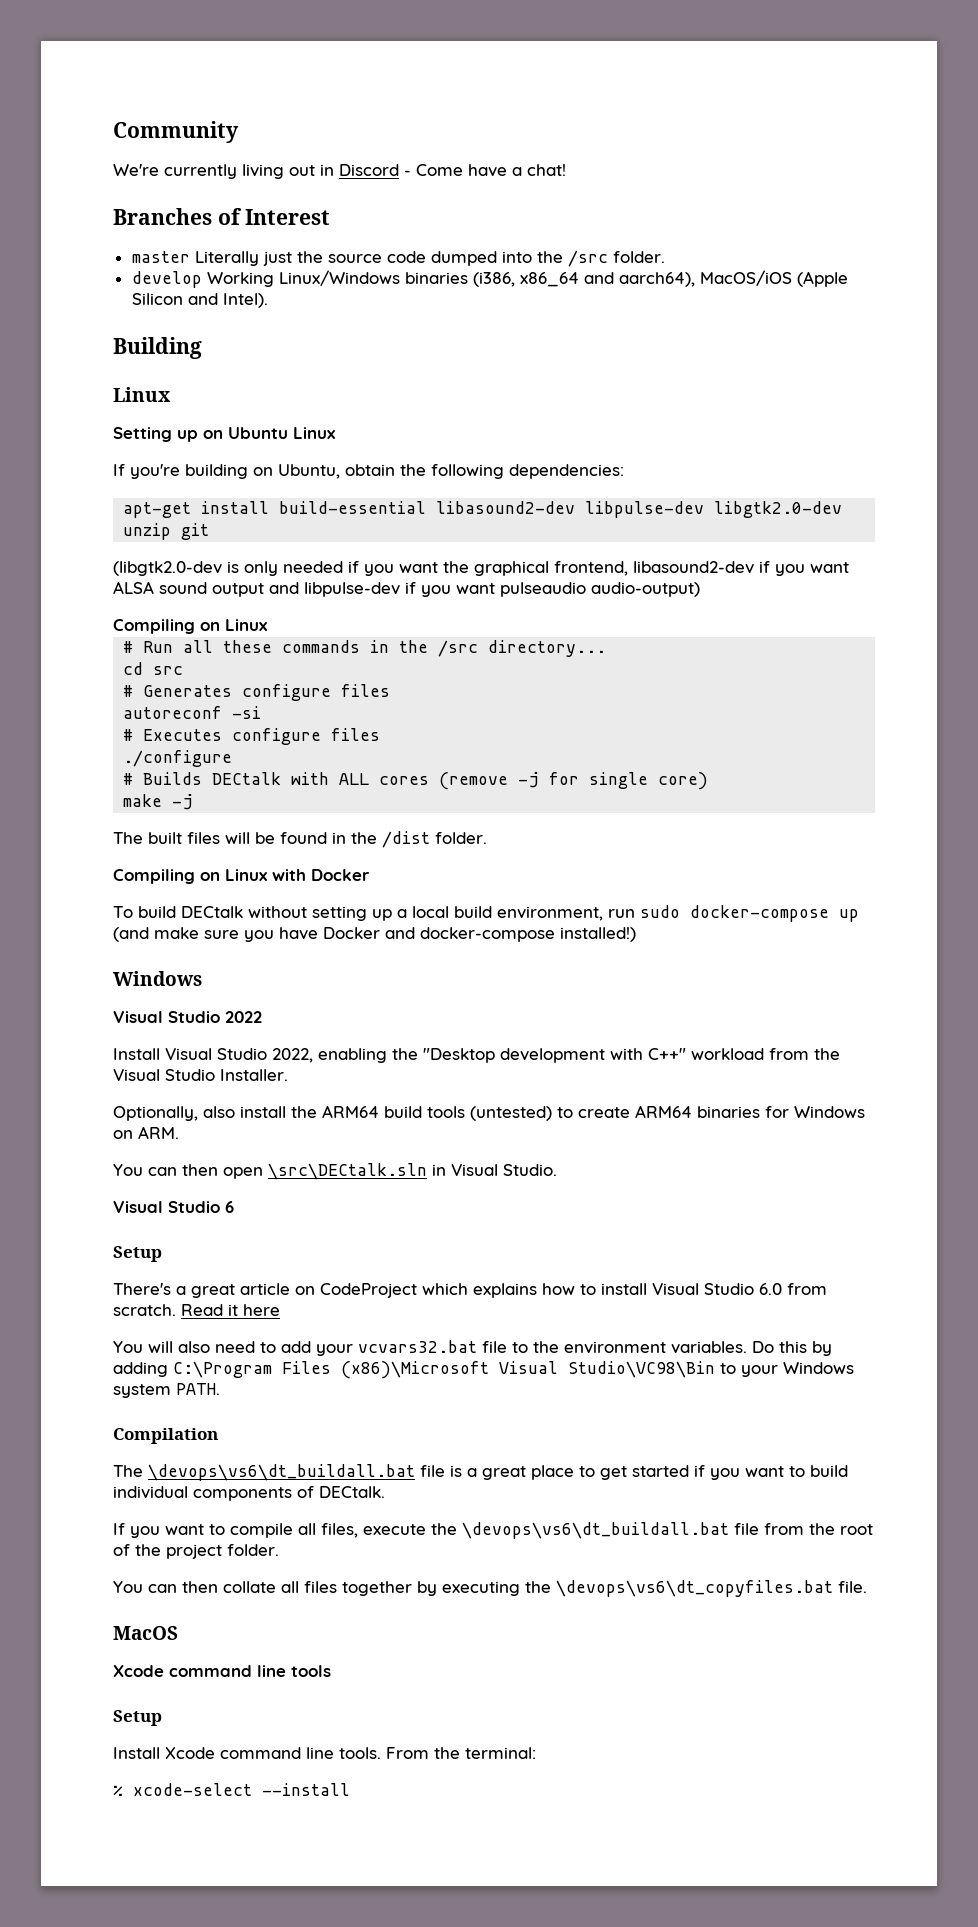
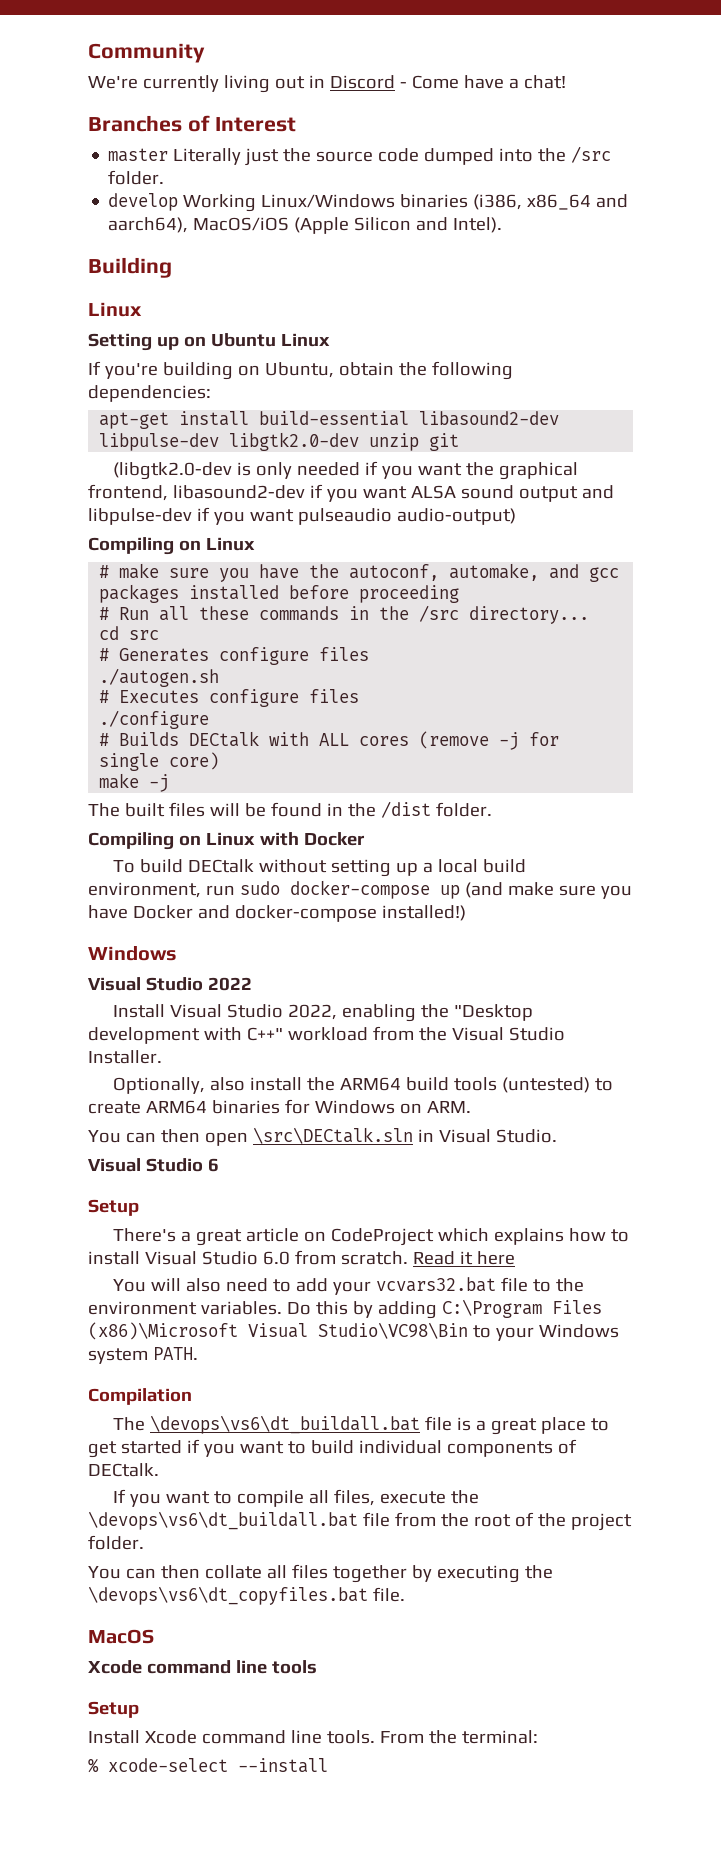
+ # make sure you have the autoconf, automake, and gcc packages installed before proceeding
- autoreconf -si
+ ./autogen.sh

